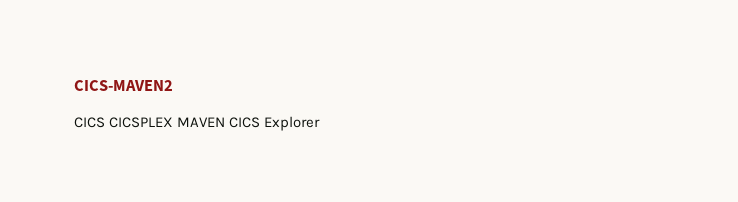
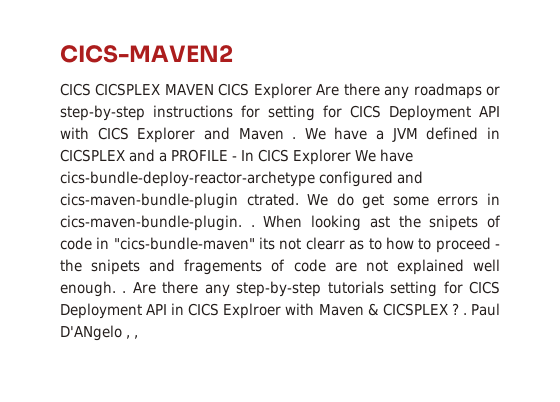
- CICS CICSPLEX MAVEN CICS Explorer
+ CICS CICSPLEX MAVEN CICS Explorer Are there any roadmaps or step-by-step instructions for setting for CICS Deployment API with CICS Explorer and Maven . We have a JVM defined in CICSPLEX and a PROFILE - In CICS Explorer We have cics-bundle-deploy-reactor-archetype configured and cics-maven-bundle-plugin ctrated. We do get some errors in cics-maven-bundle-plugin. . When looking ast the snipets of code in "cics-bundle-maven" its not clearr as to how to proceed - the snipets and fragements of code are not explained well enough. . Are there any step-by-step tutorials setting for CICS Deployment API in CICS Explroer with Maven & CICSPLEX ? . Paul D'ANgelo , ,

